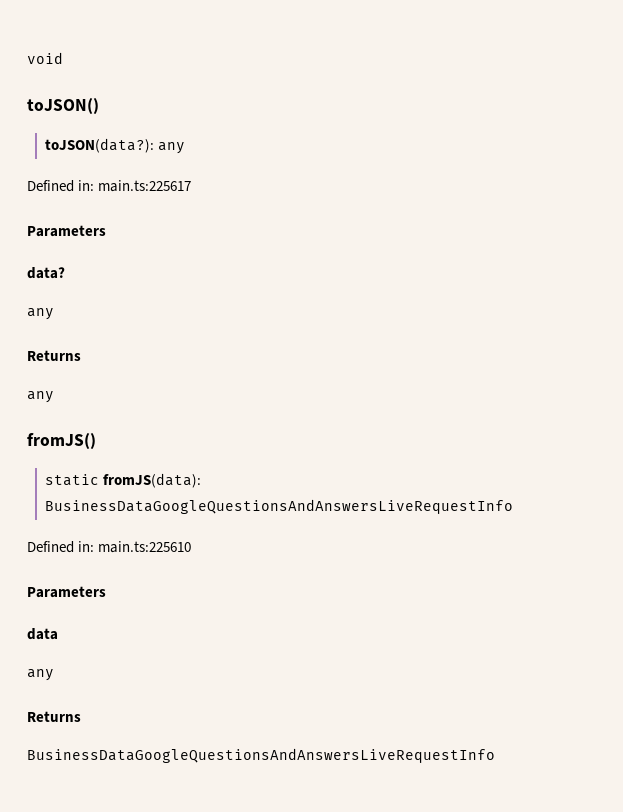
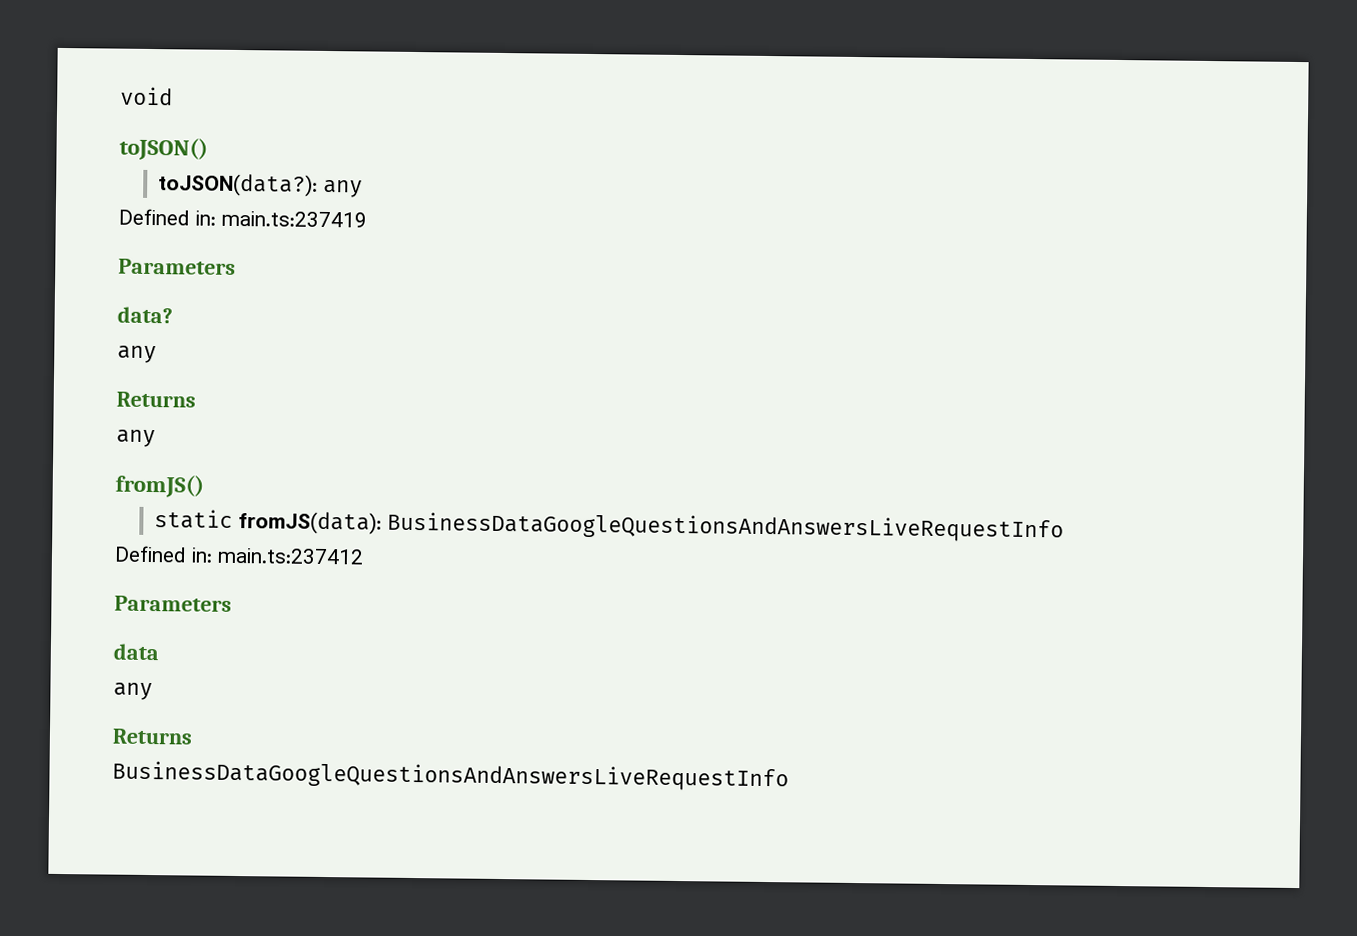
- Defined in: main.ts:225617
+ Defined in: main.ts:237419
- Defined in: main.ts:225610
+ Defined in: main.ts:237412

